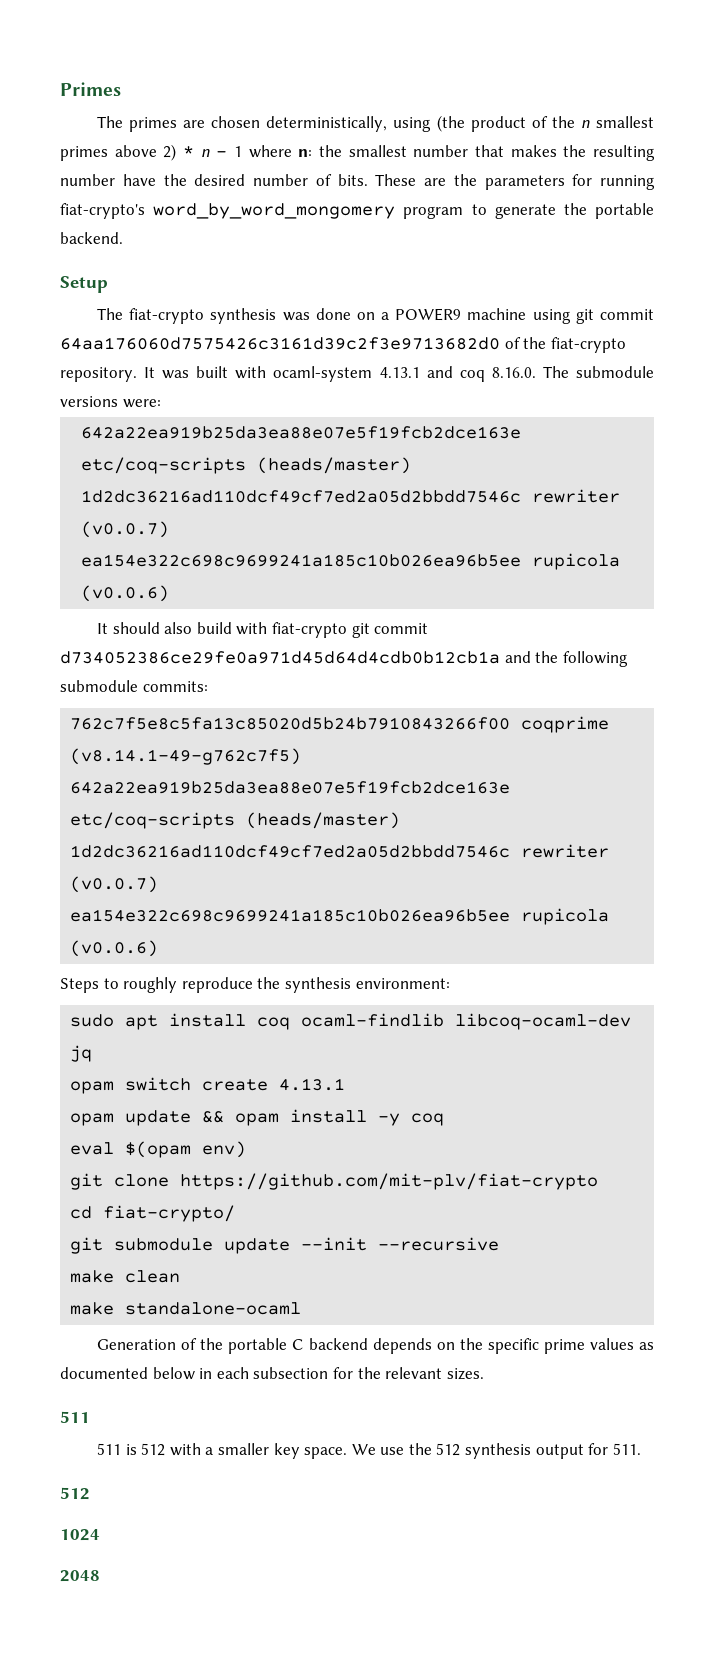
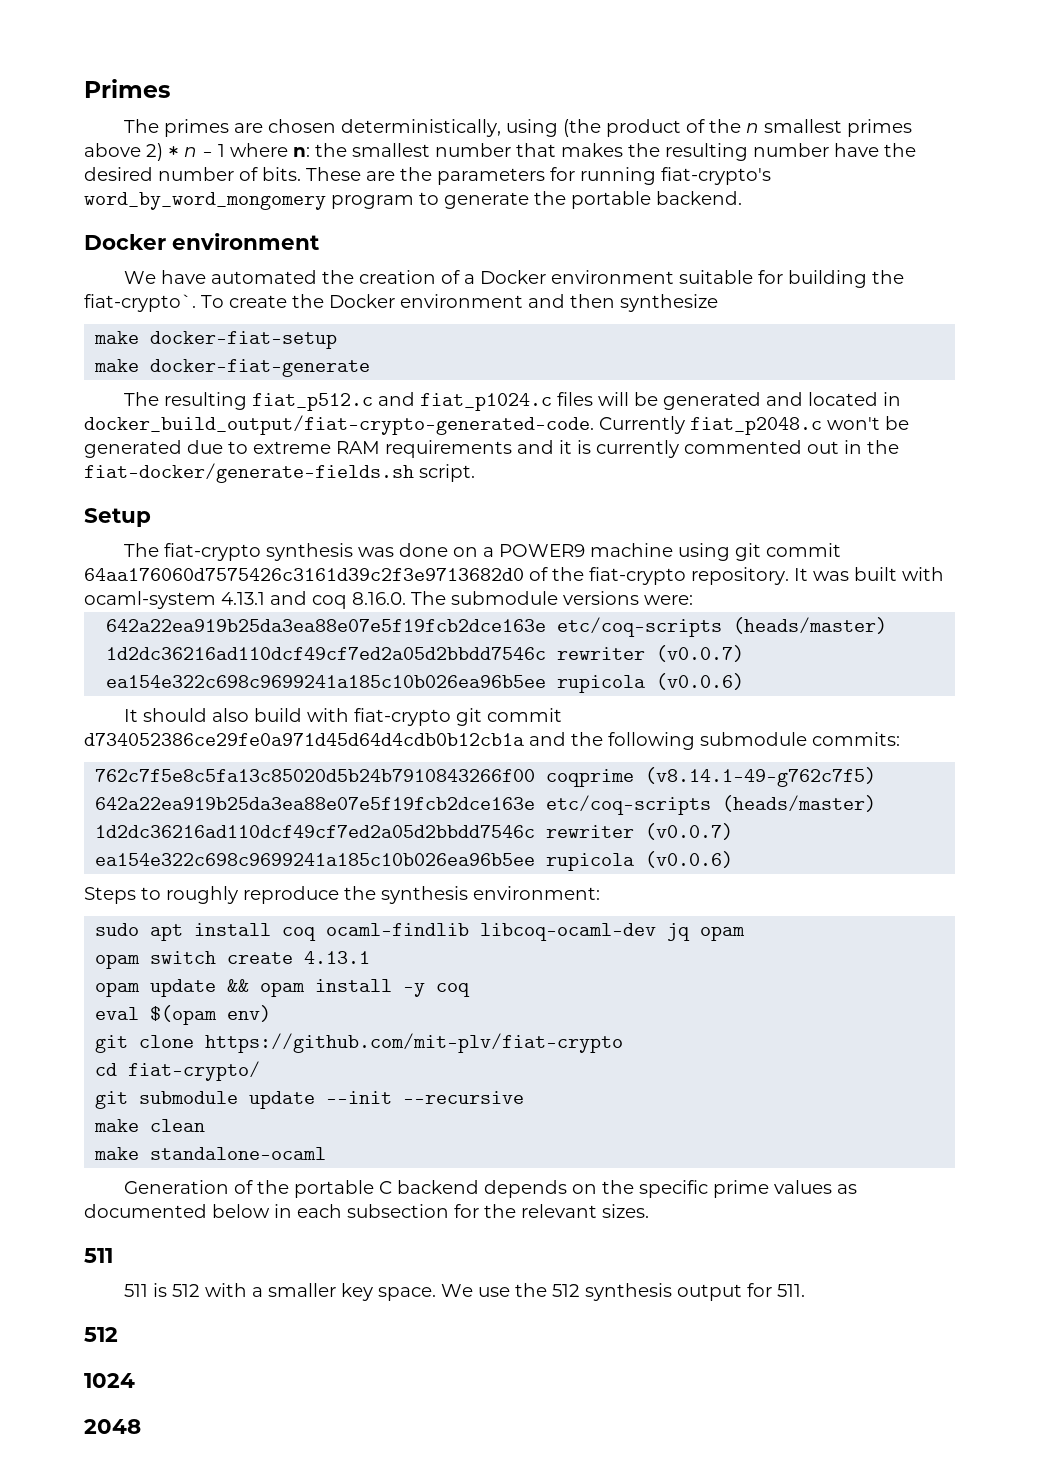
  These are the parameters for running fiat-crypto's word_by_word_mongomery program to generate the portable backend.
+ Docker environment
+ We have automated the creation of a Docker environment suitable for building the fiat-crypto`. To create the Docker environment and then synthesize
+ make docker-fiat-setup
+ make docker-fiat-generate
+ The resulting fiat_p512.c and fiat_p1024.c files will be generated and located in docker_build_output/fiat-crypto-generated-code. Currently fiat_p2048.c won't be generated due to extreme RAM requirements and it is currently commented out in the fiat-docker/generate-fields.sh script.
- sudo apt install coq ocaml-findlib libcoq-ocaml-dev jq
+ sudo apt install coq ocaml-findlib libcoq-ocaml-dev jq opam

